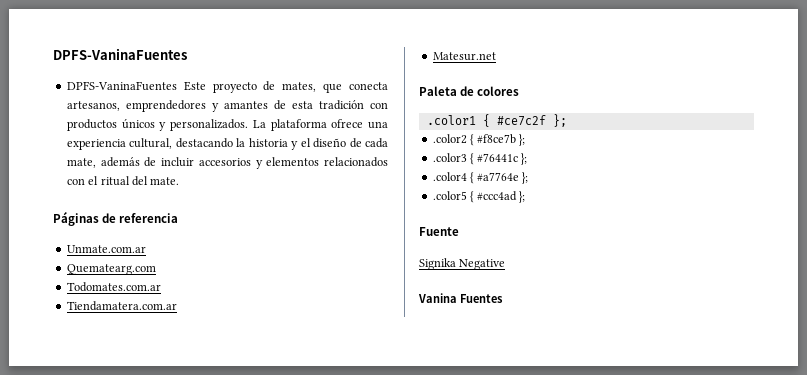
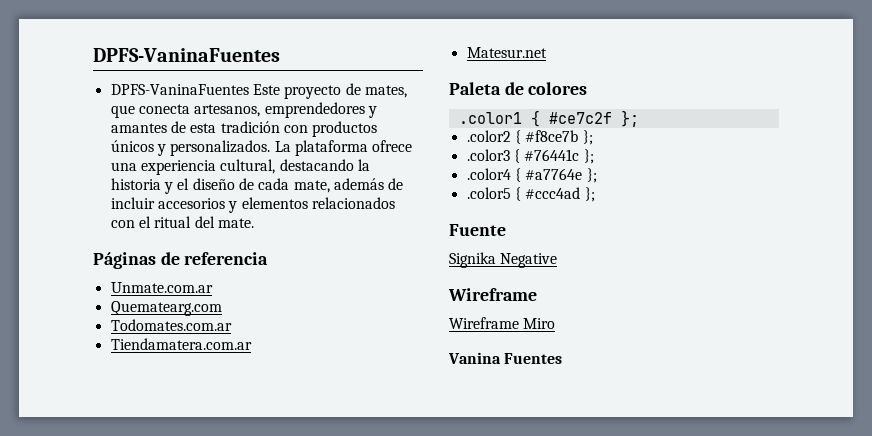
  Signika Negative
+ Wireframe
+ Wireframe Miro

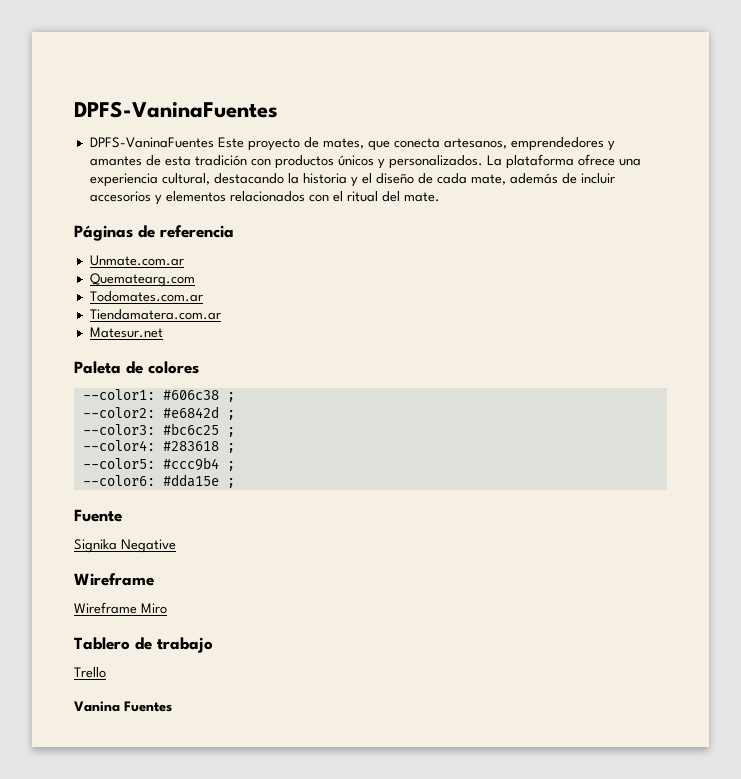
- .color1 { #ce7c2f };
- .color2 { #f8ce7b };
- .color3 { #76441c };
- .color4 { #a7764e };
- .color5 { #ccc4ad };
+ --color1: #606c38 ;
+ --color2: #e6842d ;
+ --color3: #bc6c25 ;
+ --color4: #283618 ;
+ --color5: #ccc9b4 ;
+ --color6: #dda15e ;
+ Tablero de trabajo
+ Trello

